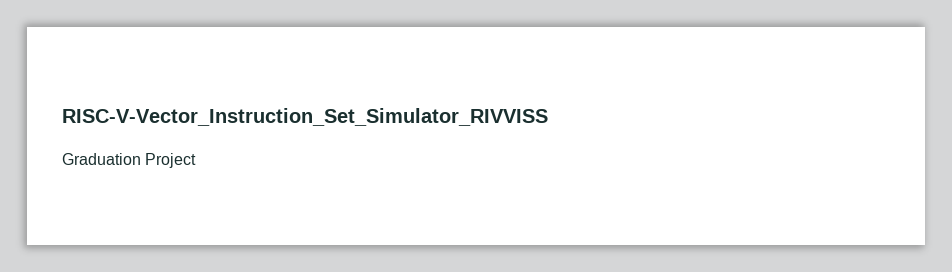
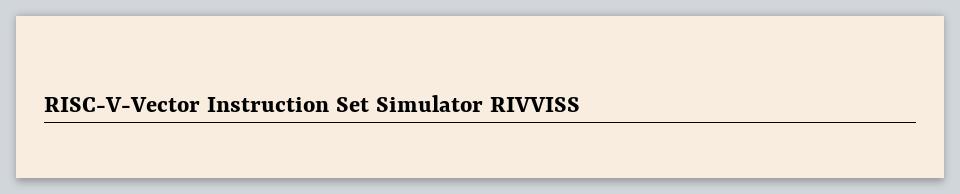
- RISC-V-Vector_Instruction_Set_Simulator_RIVVISS
- Graduation Project
+ RISC-V-Vector Instruction Set Simulator RIVVISS

